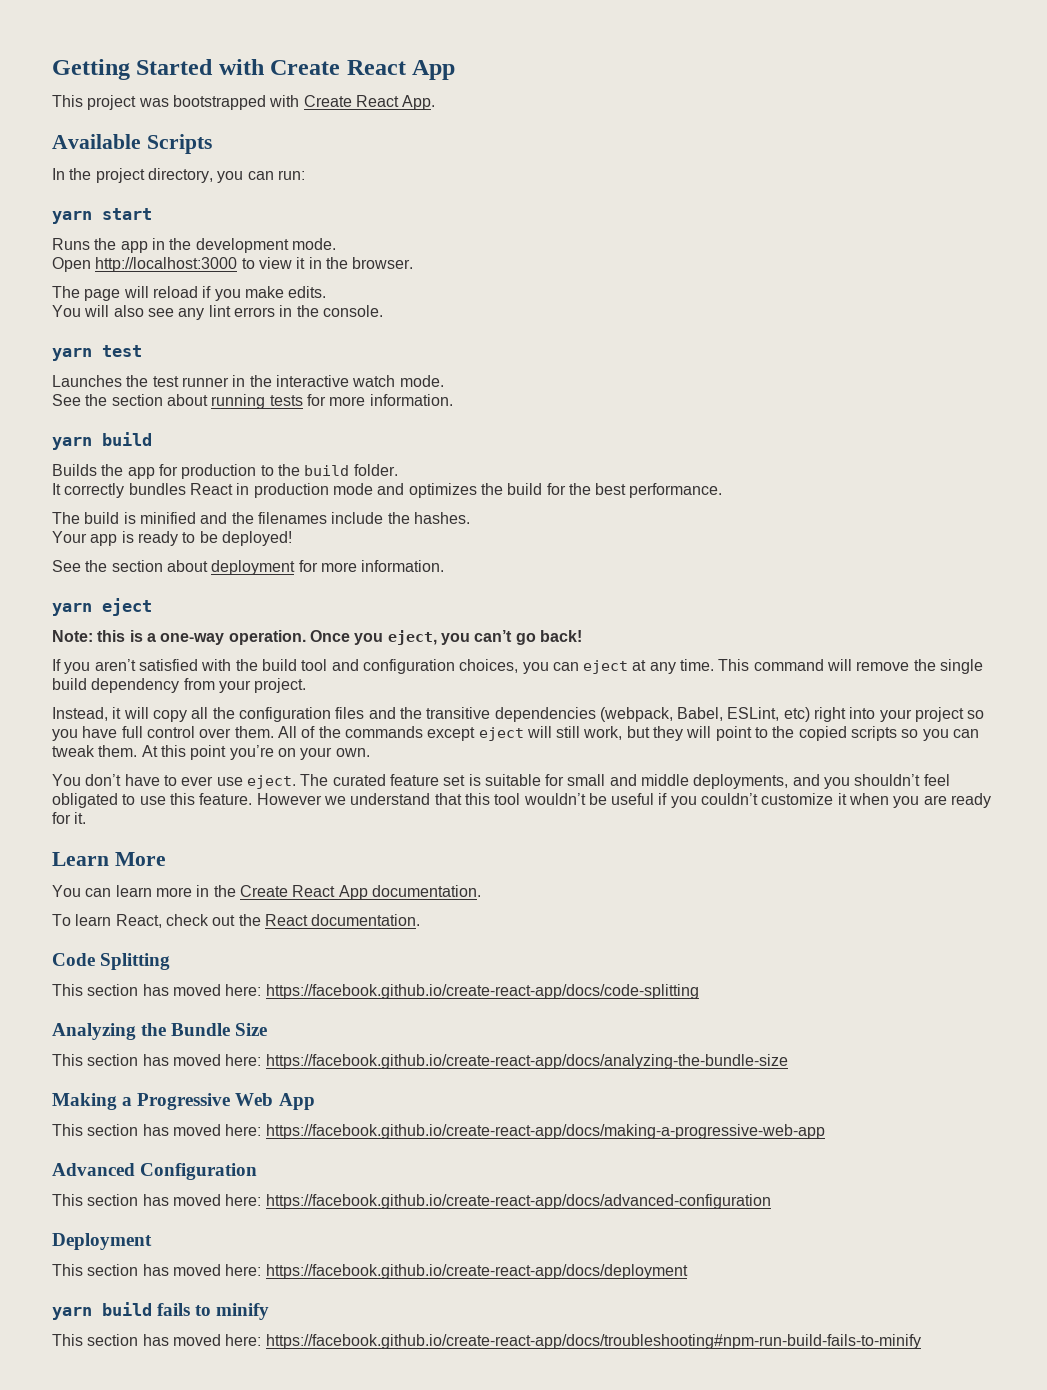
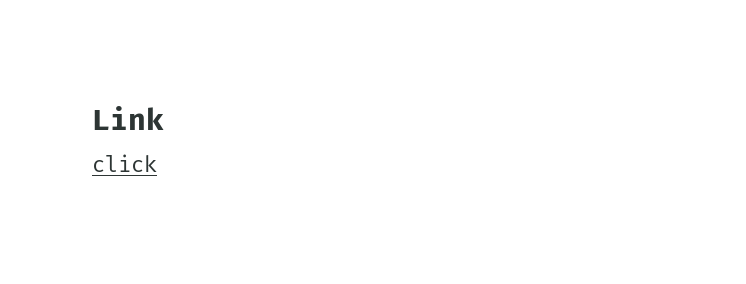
- Getting Started with Create React App
- This project was bootstrapped with Create React App.
- Available Scripts
- In the project directory, you can run:
- yarn start
- Runs the app in the development mode.
- Open http://localhost:3000 to view it in the browser.
- The page will reload if you make edits.
- You will also see any lint errors in the console.
- yarn test
- Launches the test runner in the interactive watch mode.
- See the section about running tests for more information.
- yarn build
- Builds the app for production to the build folder.
- It correctly bundles React in production mode and optimizes the build for the best performance.
- The build is minified and the filenames include the hashes.
- Your app is ready to be deployed!
- See the section about deployment for more information.
- yarn eject
- Note: this is a one-way operation. Once you eject, you can’t go back!
- If you aren’t satisfied with the build tool and configuration choices, you can eject at any time. This command will remove the single build dependency from your project.
- Instead, it will copy all the configuration files and the transitive dependencies (webpack, Babel, ESLint, etc) right into your project so you have full control over them. All of the commands except eject will still work, but they will point to the copied scripts so you can tweak them. At this point you’re on your own.
- You don’t have to ever use eject. The curated feature set is suitable for small and middle deployments, and you shouldn’t feel obligated to use this feature. However we understand that this tool wouldn’t be useful if you couldn’t customize it when you are ready for it.
- Learn More
- You can learn more in the Create React App documentation.
- To learn React, check out the React documentation.
- Code Splitting
- This section has moved here: https://facebook.github.io/create-react-app/docs/code-splitting
- Analyzing the Bundle Size
- This section has moved here: https://facebook.github.io/create-react-app/docs/analyzing-the-bundle-size
- Making a Progressive Web App
- This section has moved here: https://facebook.github.io/create-react-app/docs/making-a-progressive-web-app
- Advanced Configuration
- This section has moved here: https://facebook.github.io/create-react-app/docs/advanced-configuration
- Deployment
- This section has moved here: https://facebook.github.io/create-react-app/docs/deployment
- yarn build fails to minify
- This section has moved here: https://facebook.github.io/create-react-app/docs/troubleshooting#npm-run-build-fails-to-minify
+ Link
+ click

